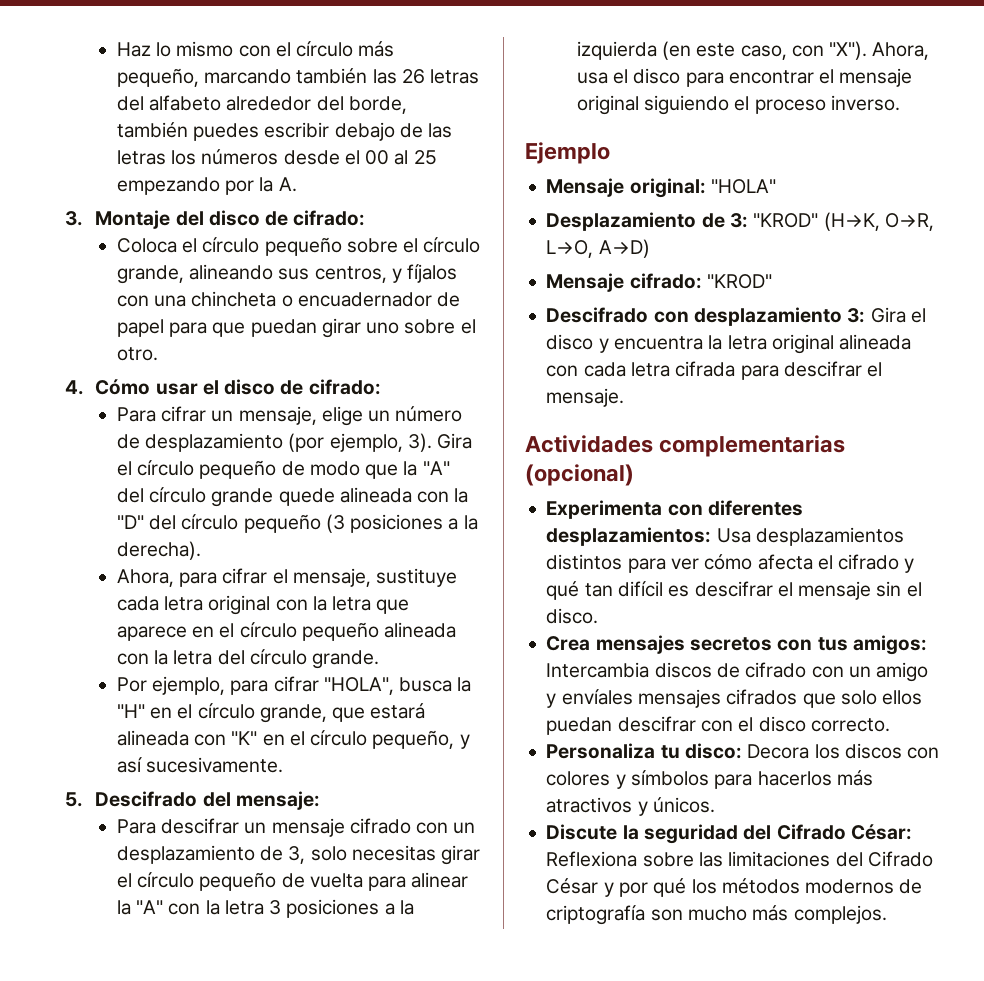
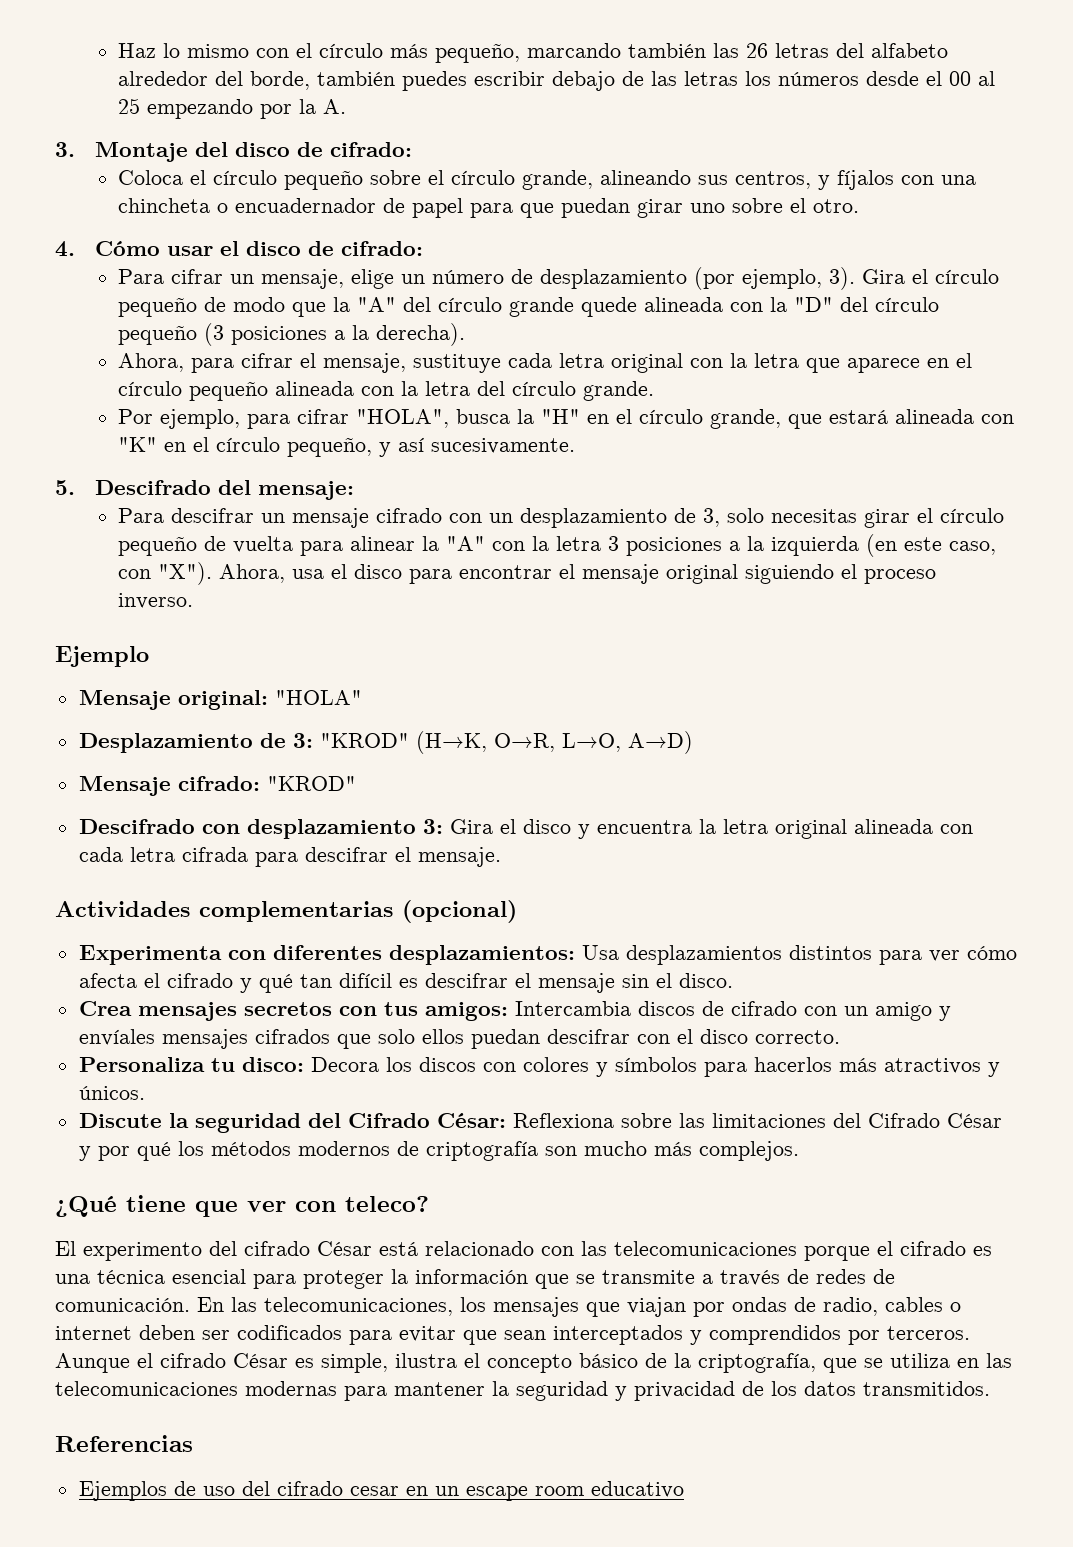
+ ¿Qué tiene que ver con teleco?
+ El experimento del cifrado César está relacionado con las telecomunicaciones porque el cifrado es una técnica esencial para proteger la información que se transmite a través de redes de comunicación. En las telecomunicaciones, los mensajes que viajan por ondas de radio, cables o internet deben ser codificados para evitar que sean interceptados y comprendidos por terceros. Aunque el cifrado César es simple, ilustra el concepto básico de la criptografía, que se utiliza en las telecomunicaciones modernas para mantener la seguridad y privacidad de los datos transmitidos.
+ Referencias
+ Ejemplos de uso del cifrado cesar en un escape room educativo

